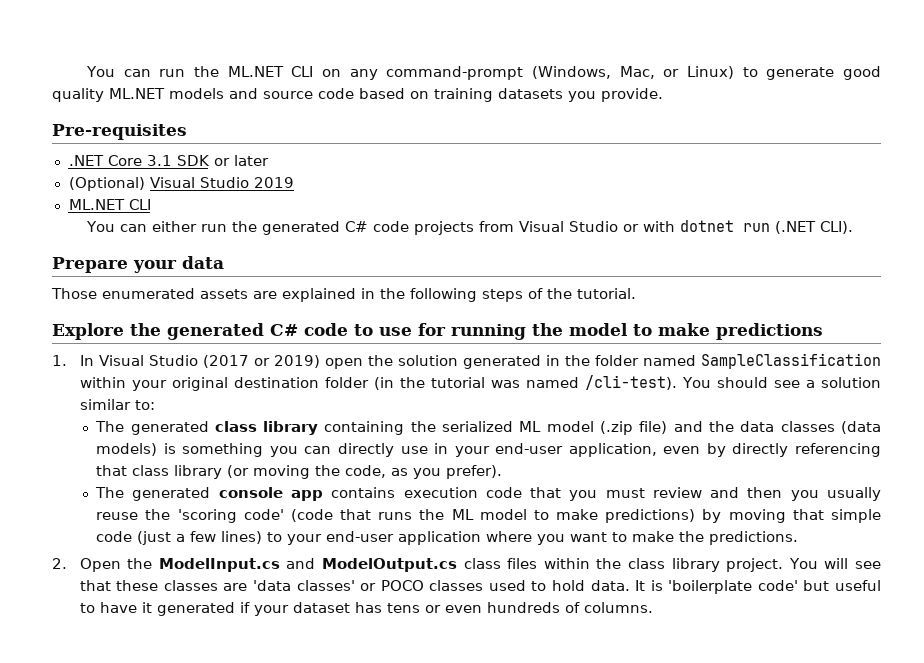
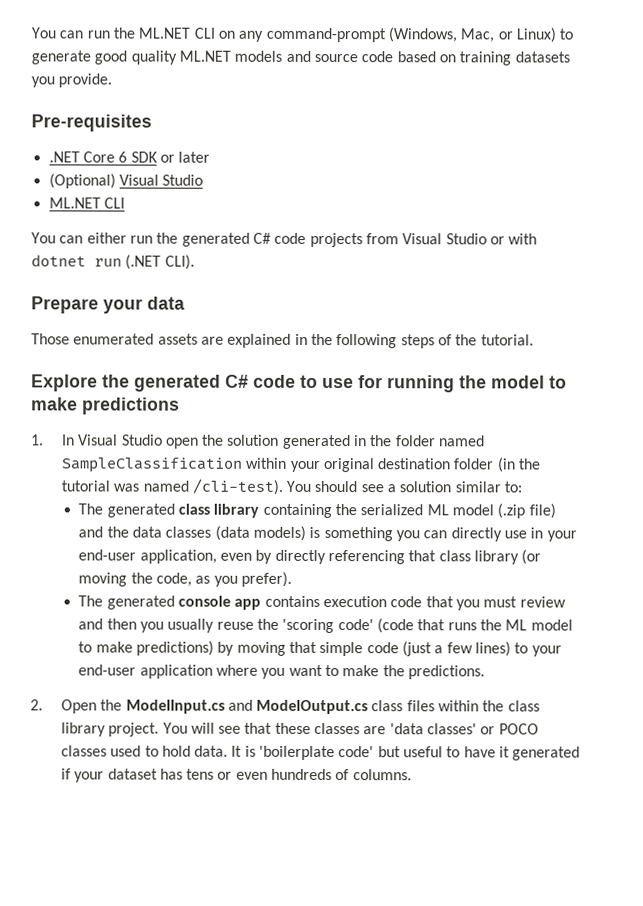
- .NET Core 3.1 SDK or later
+ .NET Core 6 SDK or later
- (Optional) Visual Studio 2019
+ (Optional) Visual Studio
- 1. In Visual Studio (2017 or 2019) open the solution generated in the folder named SampleClassification within your original destination folder (in the tutorial was named /cli-test).
+ 1. In Visual Studio open the solution generated in the folder named SampleClassification within your original destination folder (in the tutorial was named /cli-test).

